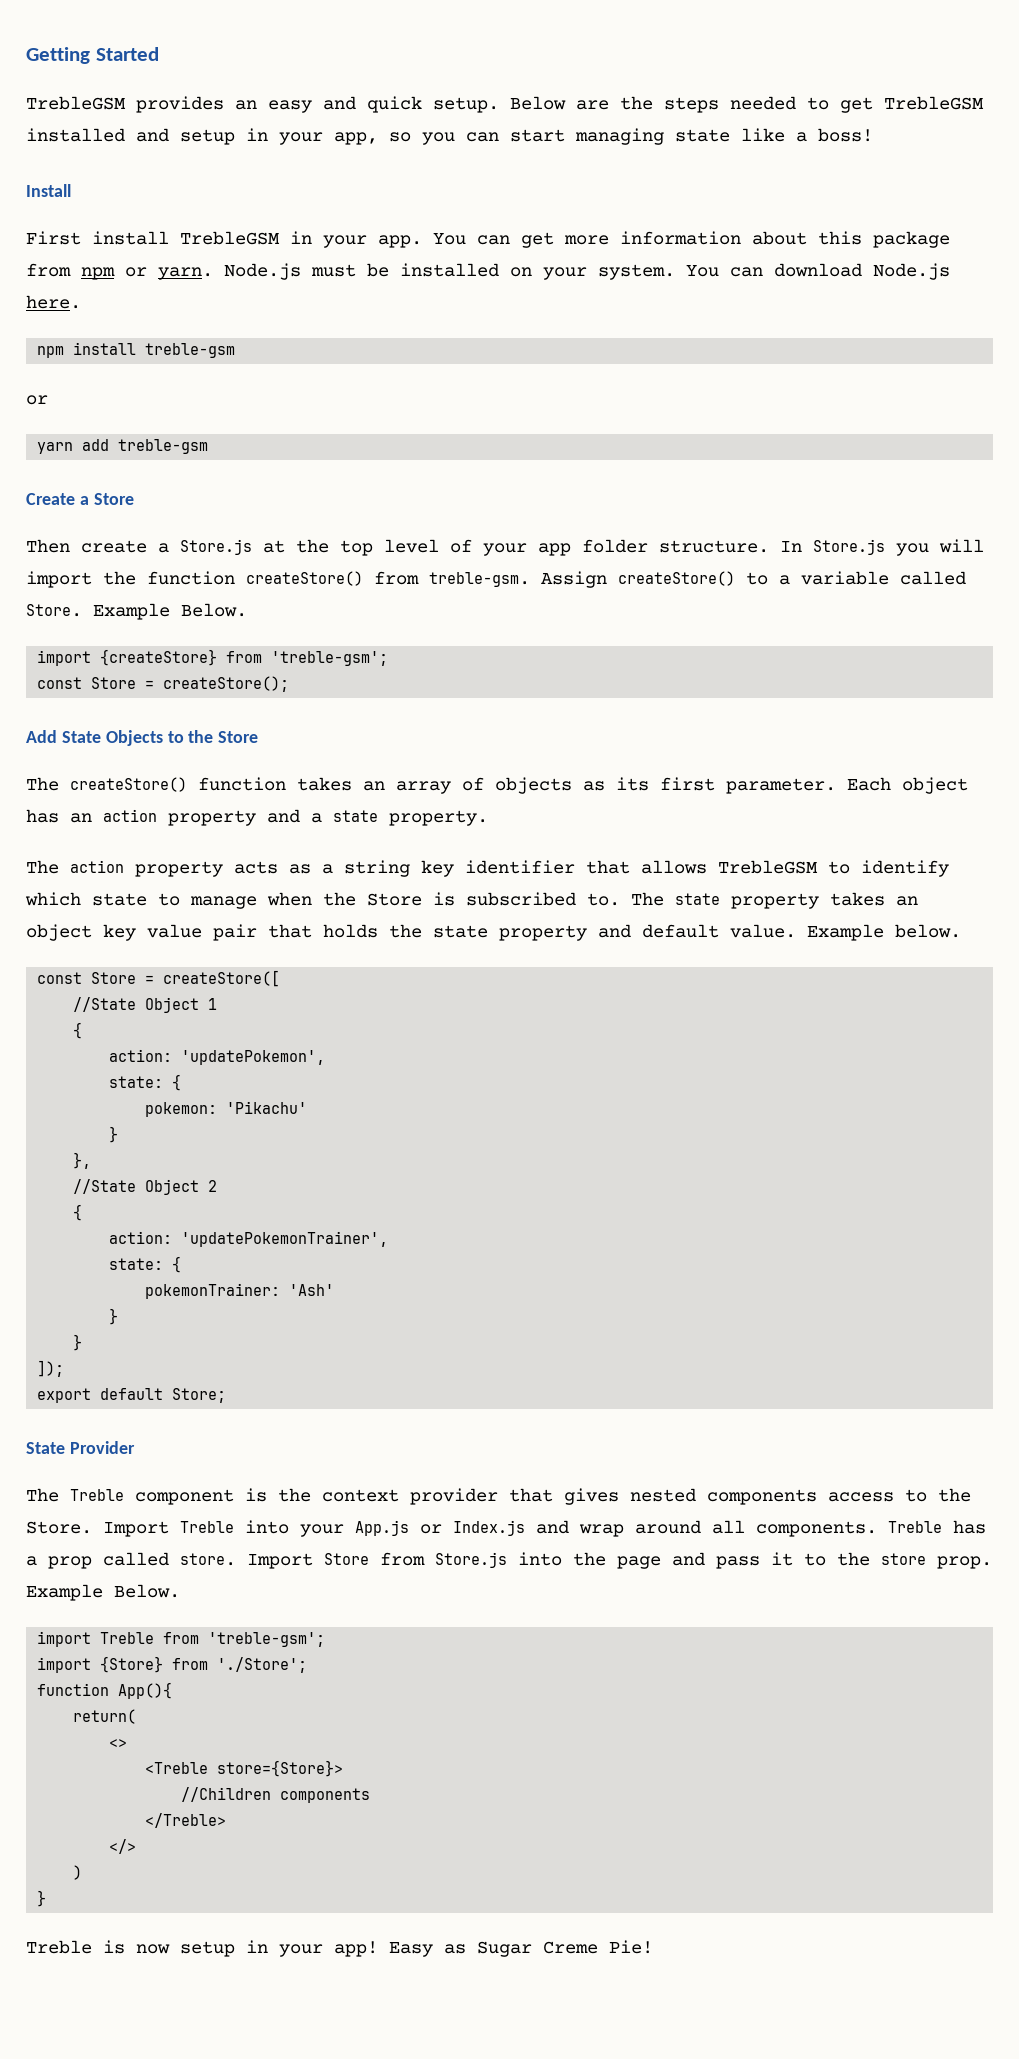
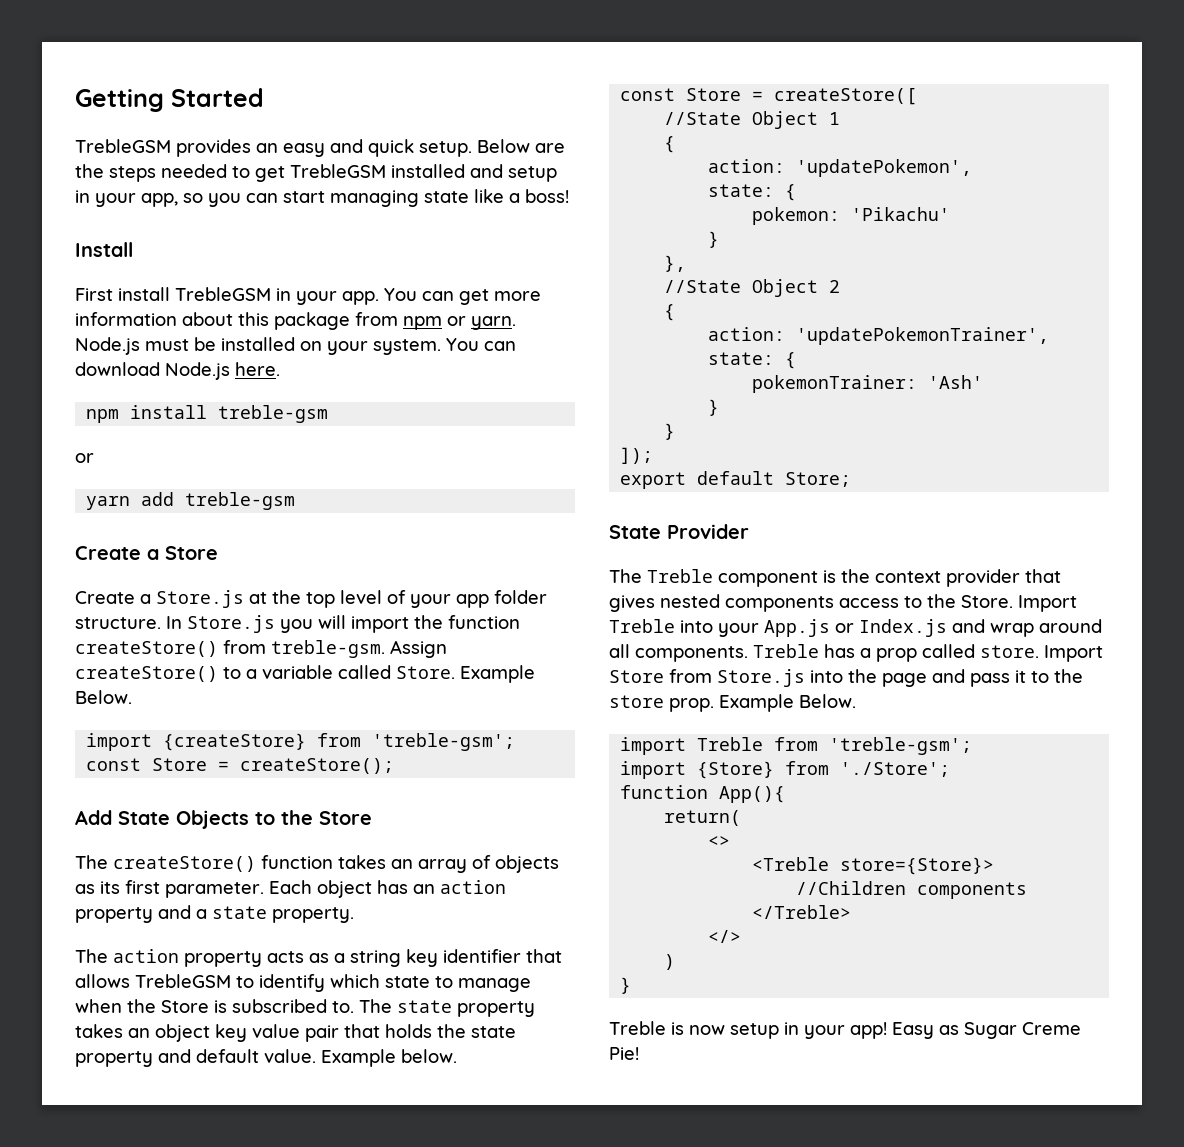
- Then create a Store.js at the top level of your app folder structure.
+ Create a Store.js at the top level of your app folder structure.

